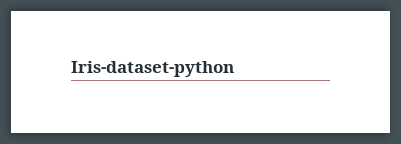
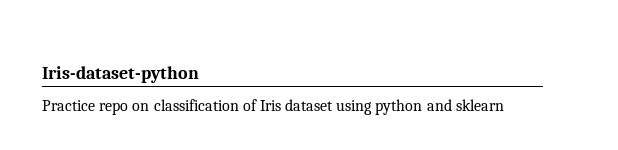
+ Practice repo on classification of Iris dataset using python and sklearn

